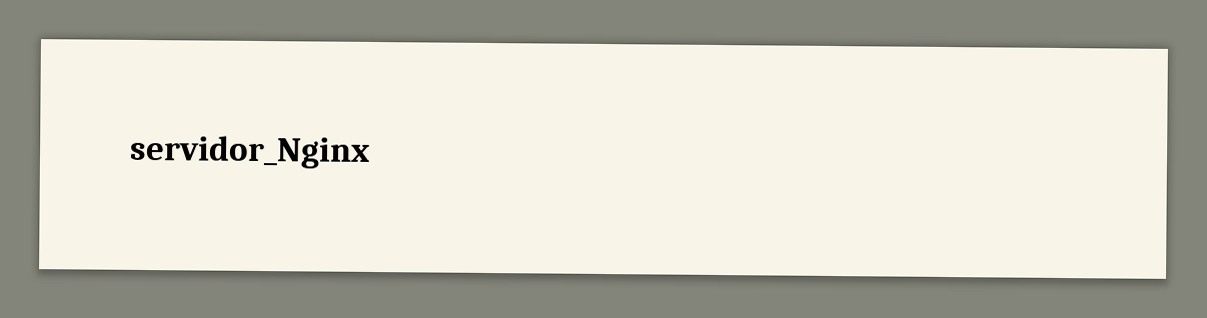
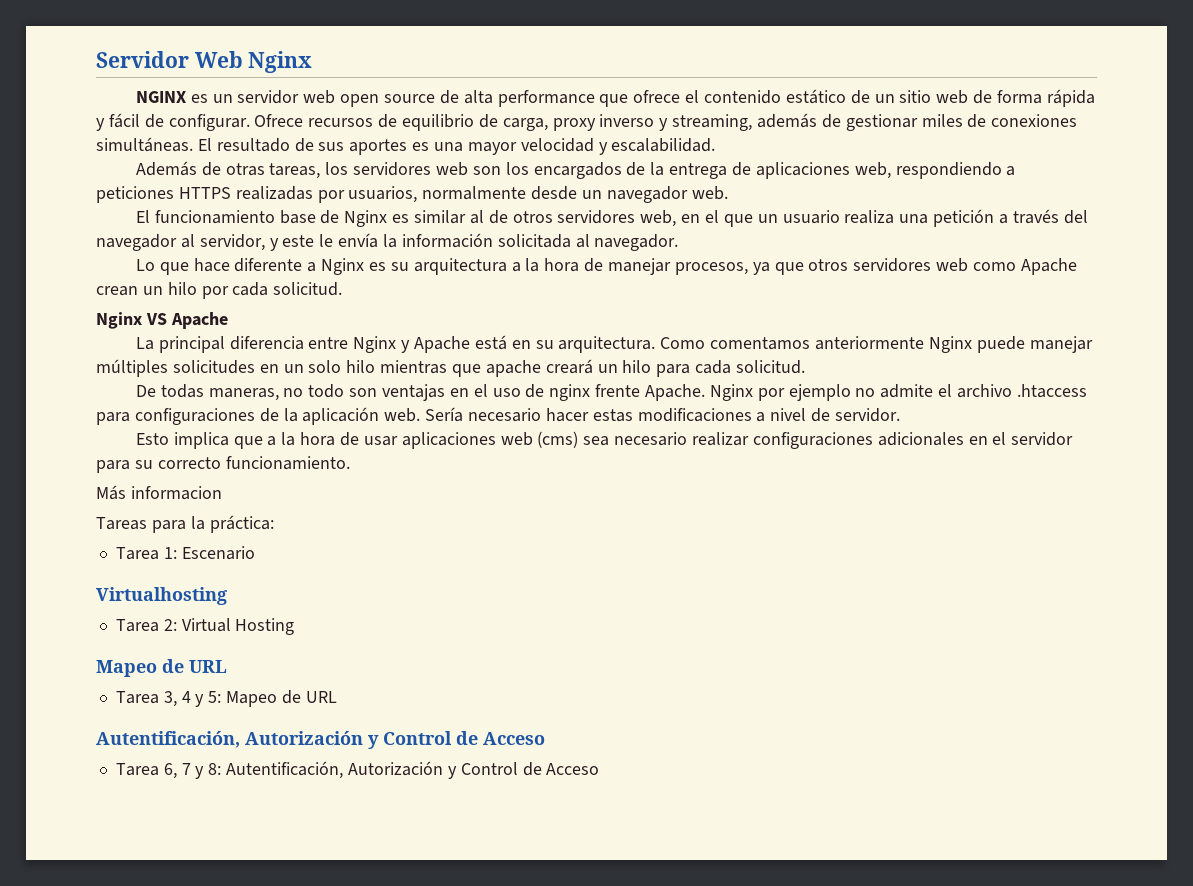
- servidor_Nginx
+ Servidor Web Nginx
+ NGINX es un servidor web open source de alta performance que ofrece el contenido estático de un sitio web de forma rápida y fácil de configurar. Ofrece recursos de equilibrio de carga, proxy inverso y streaming, además de gestionar miles de conexiones simultáneas. El resultado de sus aportes es una mayor velocidad y escalabilidad.
+ Además de otras tareas, los servidores web son los encargados de la entrega de aplicaciones web, respondiendo a peticiones HTTPS realizadas por usuarios, normalmente desde un navegador web.
+ El funcionamiento base de Nginx es similar al de otros servidores web, en el que un usuario realiza una petición a través del navegador al servidor, y este le envía la información solicitada al navegador.
+ Lo que hace diferente a Nginx es su arquitectura a la hora de manejar procesos, ya que otros servidores web como Apache crean un hilo por cada solicitud.
+ Nginx VS Apache
+ La principal diferencia entre Nginx y Apache está en su arquitectura. Como comentamos anteriormente Nginx puede manejar múltiples solicitudes en un solo hilo mientras que apache creará un hilo para cada solicitud.
+ De todas maneras, no todo son ventajas en el uso de nginx frente Apache. Nginx por ejemplo no admite el archivo .htaccess para configuraciones de la aplicación web. Sería necesario hacer estas modificaciones a nivel de servidor.
+ Esto implica que a la hora de usar aplicaciones web (cms) sea necesario realizar configuraciones adicionales en el servidor para su correcto funcionamiento.
+ Más informacion
+ Tareas para la práctica:
+ Tarea 1: Escenario
+ Virtualhosting
+ Tarea 2: Virtual Hosting
+ Mapeo de URL
+ Tarea 3, 4 y 5: Mapeo de URL
+ Autentificación, Autorización y Control de Acceso
+ Tarea 6, 7 y 8: Autentificación, Autorización y Control de Acceso

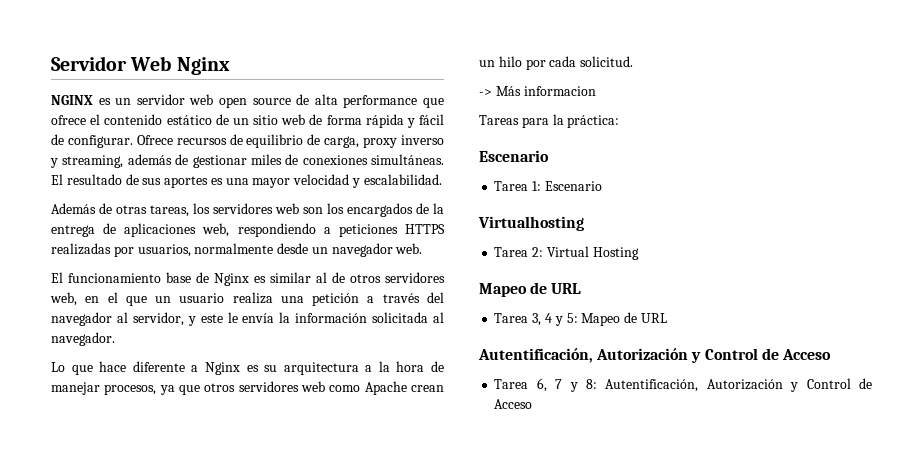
- Nginx VS Apache
- La principal diferencia entre Nginx y Apache está en su arquitectura. Como comentamos anteriormente Nginx puede manejar múltiples solicitudes en un solo hilo mientras que apache creará un hilo para cada solicitud.
- De todas maneras, no todo son ventajas en el uso de nginx frente Apache. Nginx por ejemplo no admite el archivo .htaccess para configuraciones de la aplicación web. Sería necesario hacer estas modificaciones a nivel de servidor.
- Esto implica que a la hora de usar aplicaciones web (cms) sea necesario realizar configuraciones adicionales en el servidor para su correcto funcionamiento.
- Más informacion
+ -> Más informacion
  Tareas para la práctica:
+ Escenario

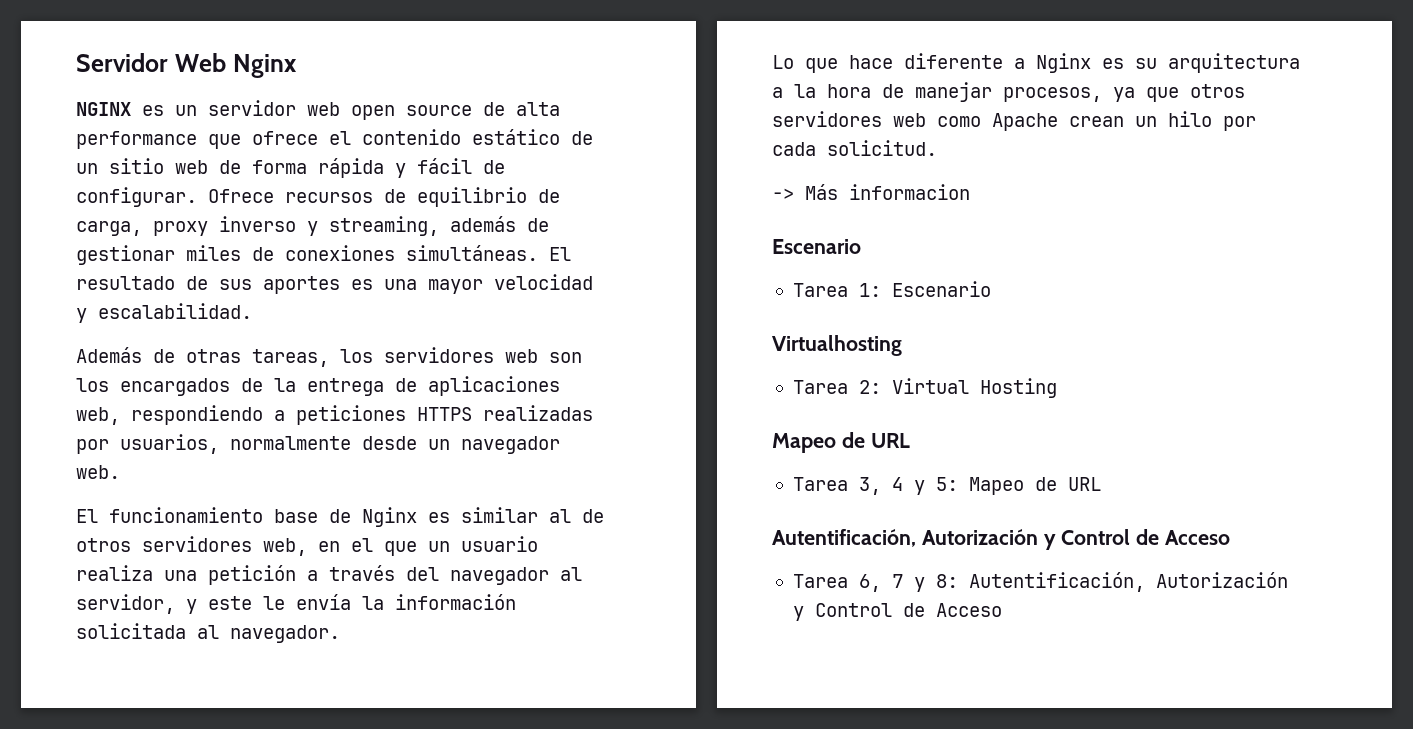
- Tareas para la práctica:

